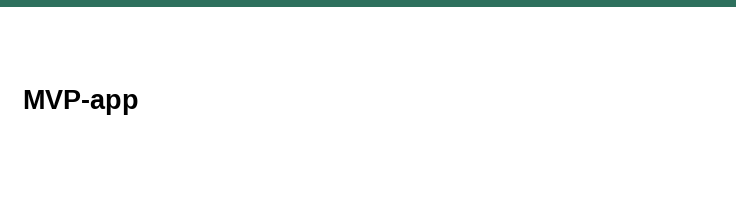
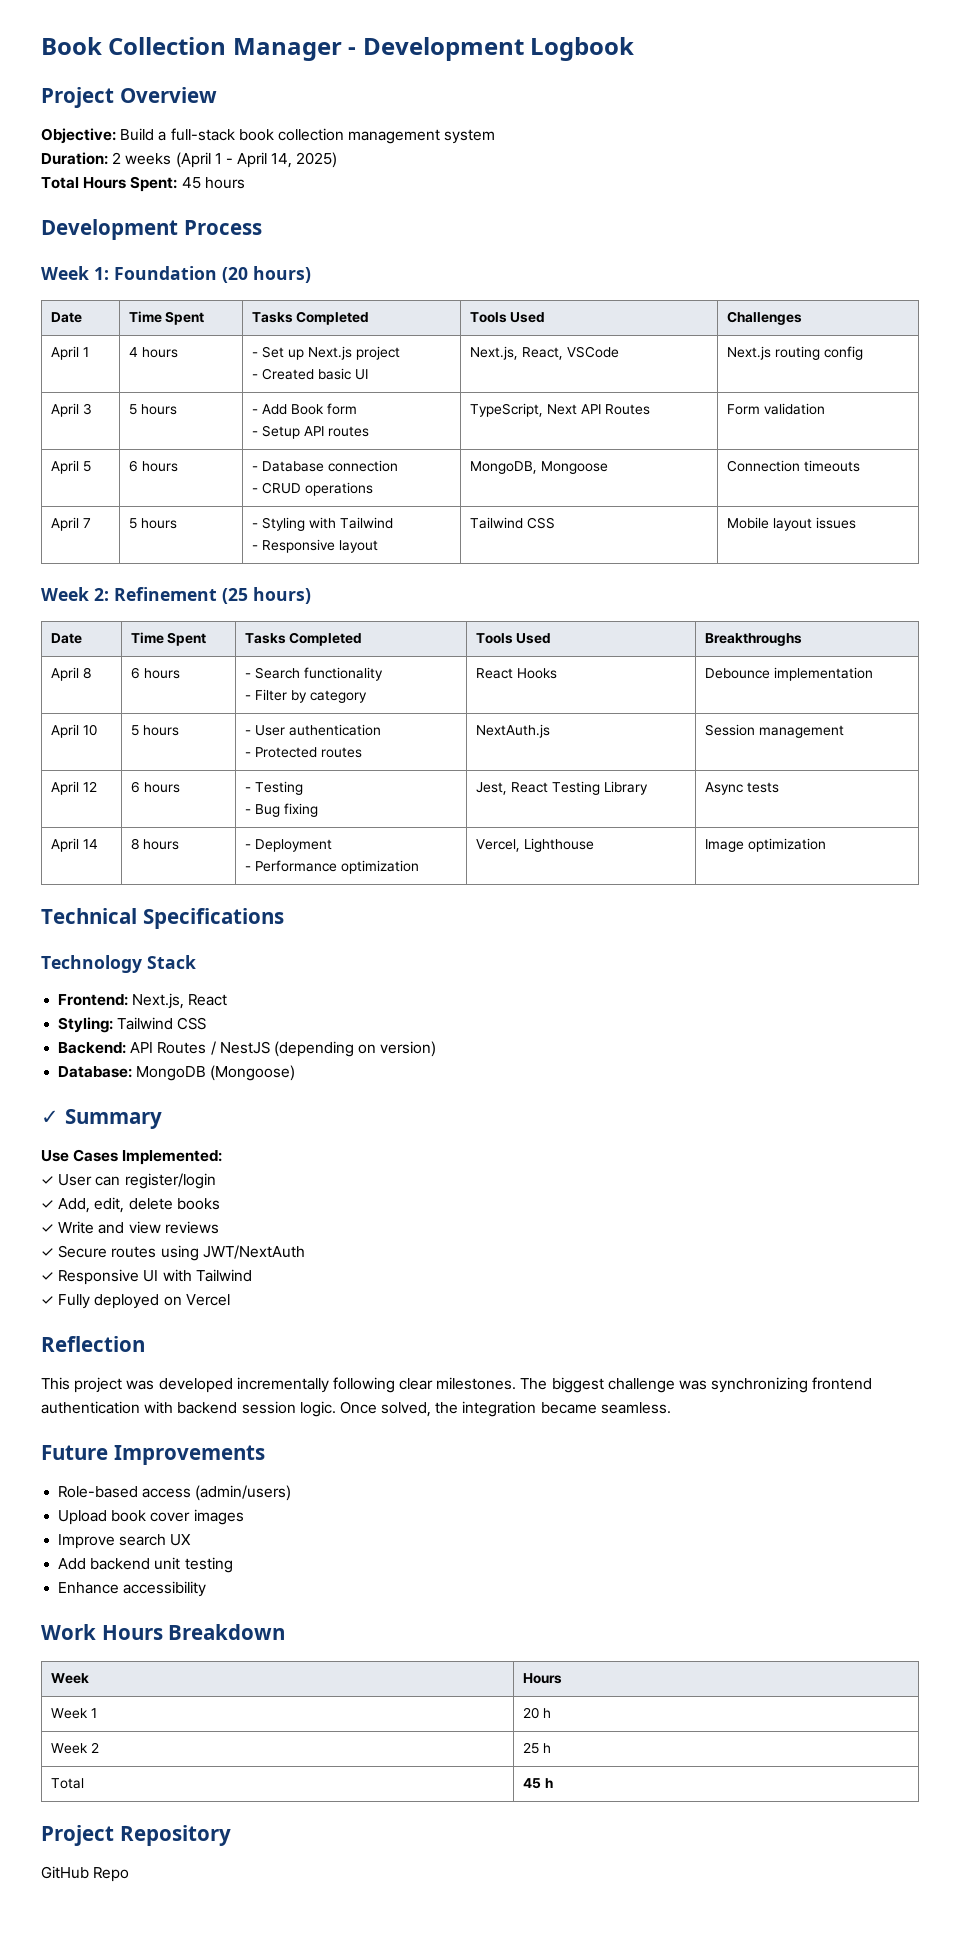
- MVP-app
+ Book Collection Manager - Development Logbook
+ Project Overview
+ Objective: Build a full-stack book collection management system
+ Duration: 2 weeks (April 1 - April 14, 2025)
+ Total Hours Spent: 45 hours
+ Development Process
+ Week 1: Foundation (20 hours)
+ Date | Time Spent | Tasks Completed | Tools Used | Challenges
+ April 1 | 4 hours | - Set up Next.js project
+ - Created basic UI | Next.js, React, VSCode | Next.js routing config
+ April 3 | 5 hours | - Add Book form
+ - Setup API routes | TypeScript, Next API Routes | Form validation
+ April 5 | 6 hours | - Database connection
+ - CRUD operations | MongoDB, Mongoose | Connection timeouts
+ April 7 | 5 hours | - Styling with Tailwind
+ - Responsive layout | Tailwind CSS | Mobile layout issues
+ Week 2: Refinement (25 hours)
+ Date | Time Spent | Tasks Completed | Tools Used | Breakthroughs
+ April 8 | 6 hours | - Search functionality
+ - Filter by category | React Hooks | Debounce implementation
+ April 10 | 5 hours | - User authentication
+ - Protected routes | NextAuth.js | Session management
+ April 12 | 6 hours | - Testing
+ - Bug fixing | Jest, React Testing Library | Async tests
+ April 14 | 8 hours | - Deployment
+ - Performance optimization | Vercel, Lighthouse | Image optimization
+ Technical Specifications
+ Technology Stack
+ Frontend: Next.js, React
+ Styling: Tailwind CSS
+ Backend: API Routes / NestJS (depending on version)
+ Database: MongoDB (Mongoose)
+ ✓ Summary
+ Use Cases Implemented:
+ ✓ User can register/login
+ ✓ Add, edit, delete books
+ ✓ Write and view reviews
+ ✓ Secure routes using JWT/NextAuth
+ ✓ Responsive UI with Tailwind
+ ✓ Fully deployed on Vercel
+ Reflection
+ This project was developed incrementally following clear milestones. The biggest challenge was synchronizing frontend authentication with backend session logic. Once solved, the integration became seamless.
+ Future Improvements
+ Role-based access (admin/users)
+ Upload book cover images
+ Improve search UX
+ Add backend unit testing
+ Enhance accessibility
+ Work Hours Breakdown
+ Week | Hours
+ Week 1 | 20 h
+ Week 2 | 25 h
+ Total | 45 h
+ Project Repository
+ GitHub Repo

